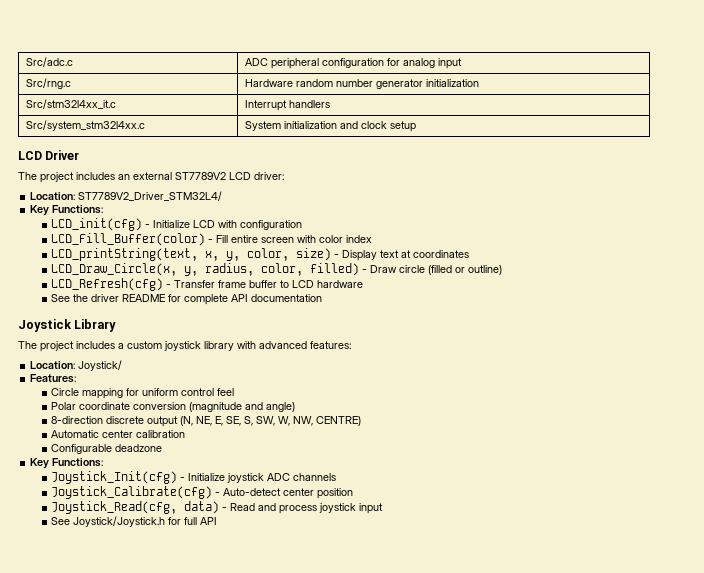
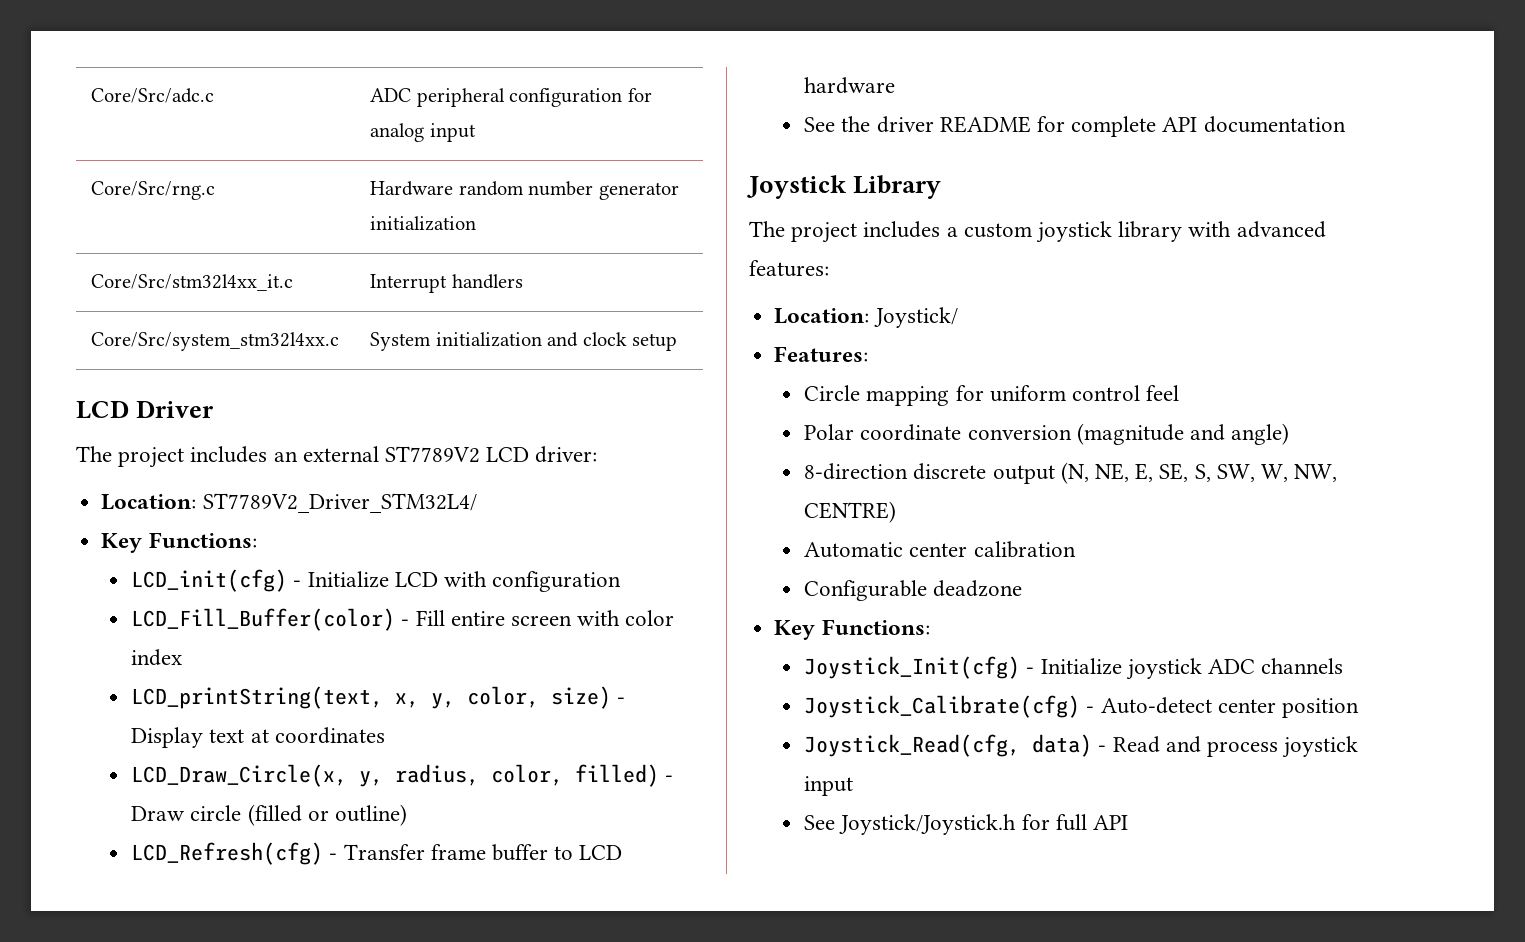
- Src/adc.c | ADC peripheral configuration for analog input
+ Core/Src/adc.c | ADC peripheral configuration for analog input
- Src/rng.c | Hardware random number generator initialization
+ Core/Src/rng.c | Hardware random number generator initialization
- Src/stm32l4xx_it.c | Interrupt handlers
+ Core/Src/stm32l4xx_it.c | Interrupt handlers
- Src/system_stm32l4xx.c | System initialization and clock setup
+ Core/Src/system_stm32l4xx.c | System initialization and clock setup

